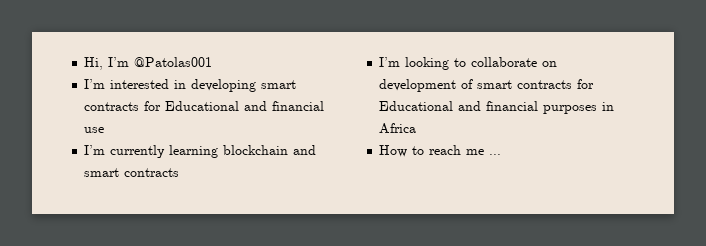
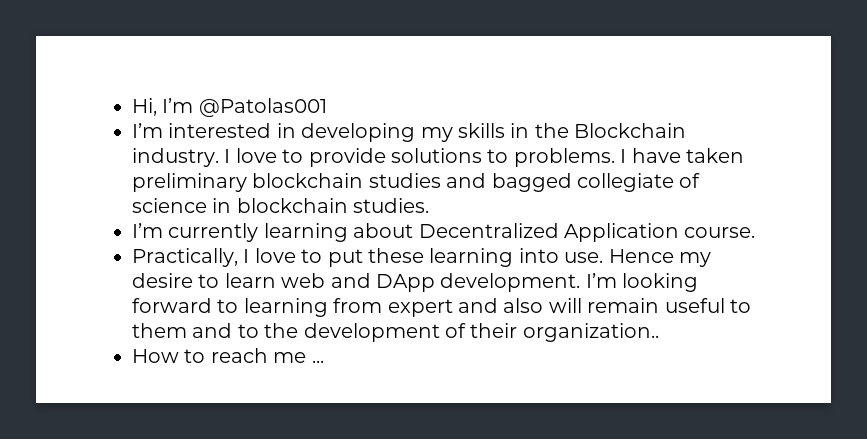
- I’m interested in developing smart contracts for Educational and financial use
- I’m currently learning blockchain and smart contracts
- I’m looking to collaborate on development of smart contracts for Educational and financial purposes in Africa
+ I’m interested in developing my skills in the Blockchain industry. I love to provide solutions to problems. I have taken preliminary blockchain studies and bagged collegiate of science in blockchain studies.
+ I’m currently learning about Decentralized Application course.
+ Practically, I love to put these learning into use. Hence my desire to learn web and DApp development. I’m looking forward to learning from expert and also will remain useful to them and to the development of their organization..

